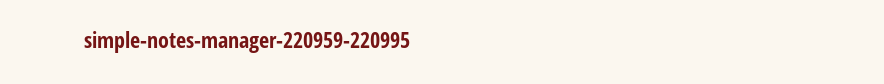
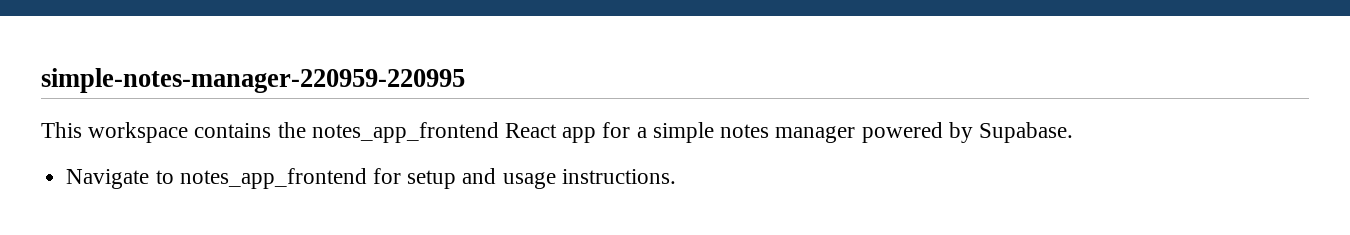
+ This workspace contains the notes_app_frontend React app for a simple notes manager powered by Supabase.
+ Navigate to notes_app_frontend for setup and usage instructions.

